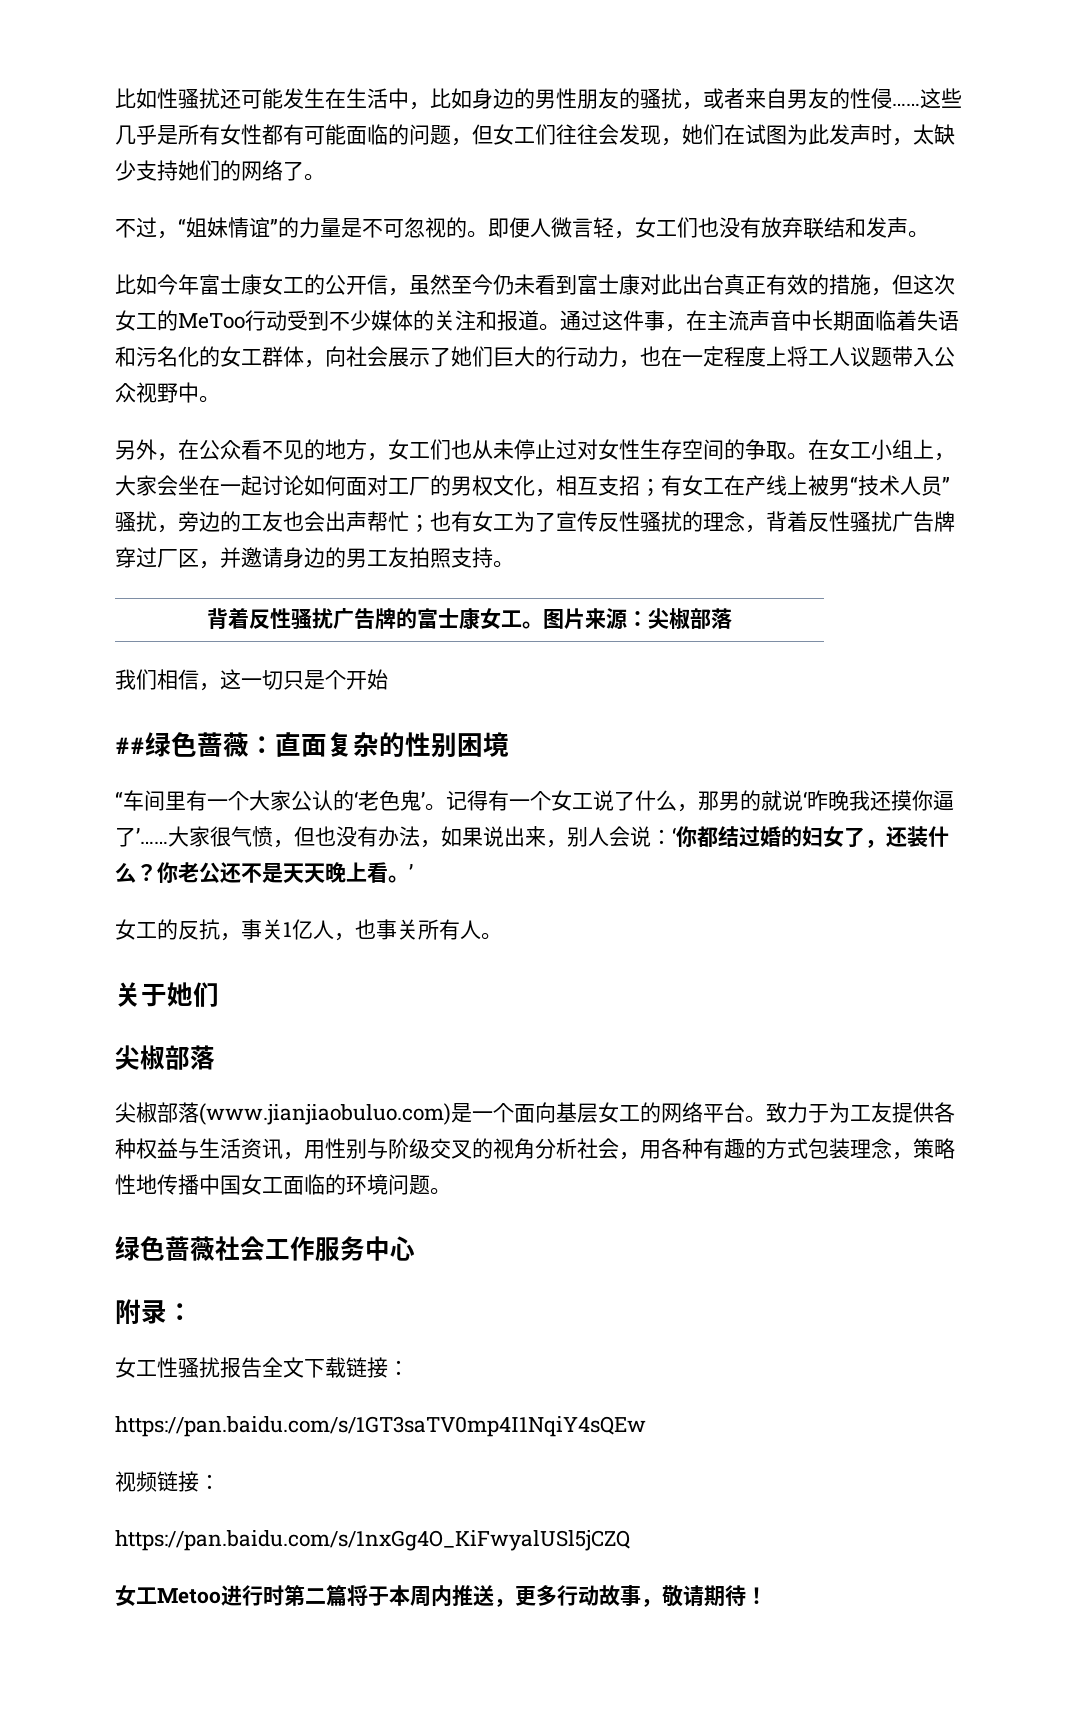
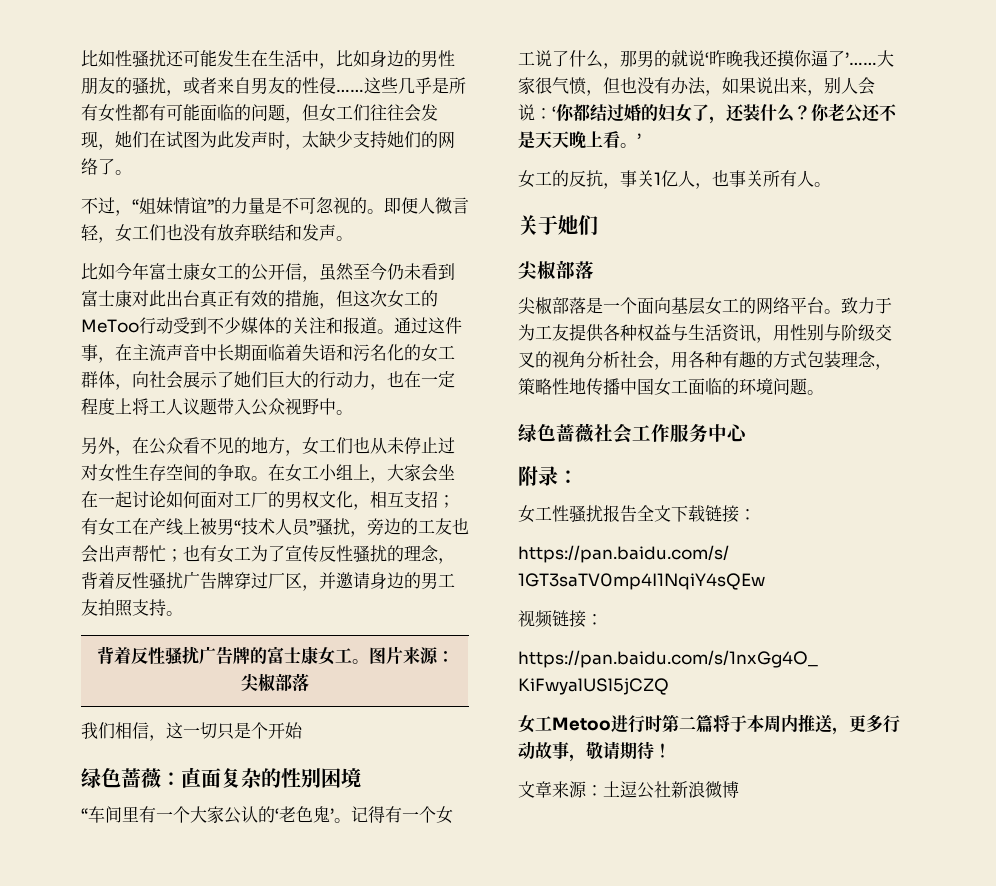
- ##绿色蔷薇：直面复杂的性别困境
+ 绿色蔷薇：直面复杂的性别困境
- 尖椒部落(www.jianjiaobuluo.com)是一个面向基层女工的网络平台。
+ 尖椒部落是一个面向基层女工的网络平台。
+ 文章来源：土逗公社新浪微博

